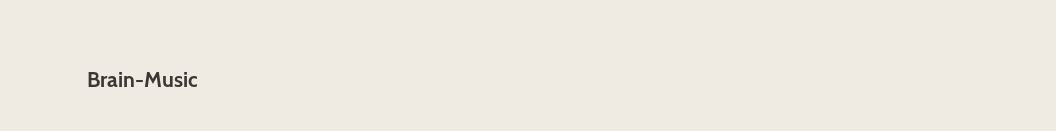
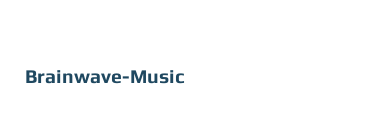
- Brain-Music
+ Brainwave-Music

